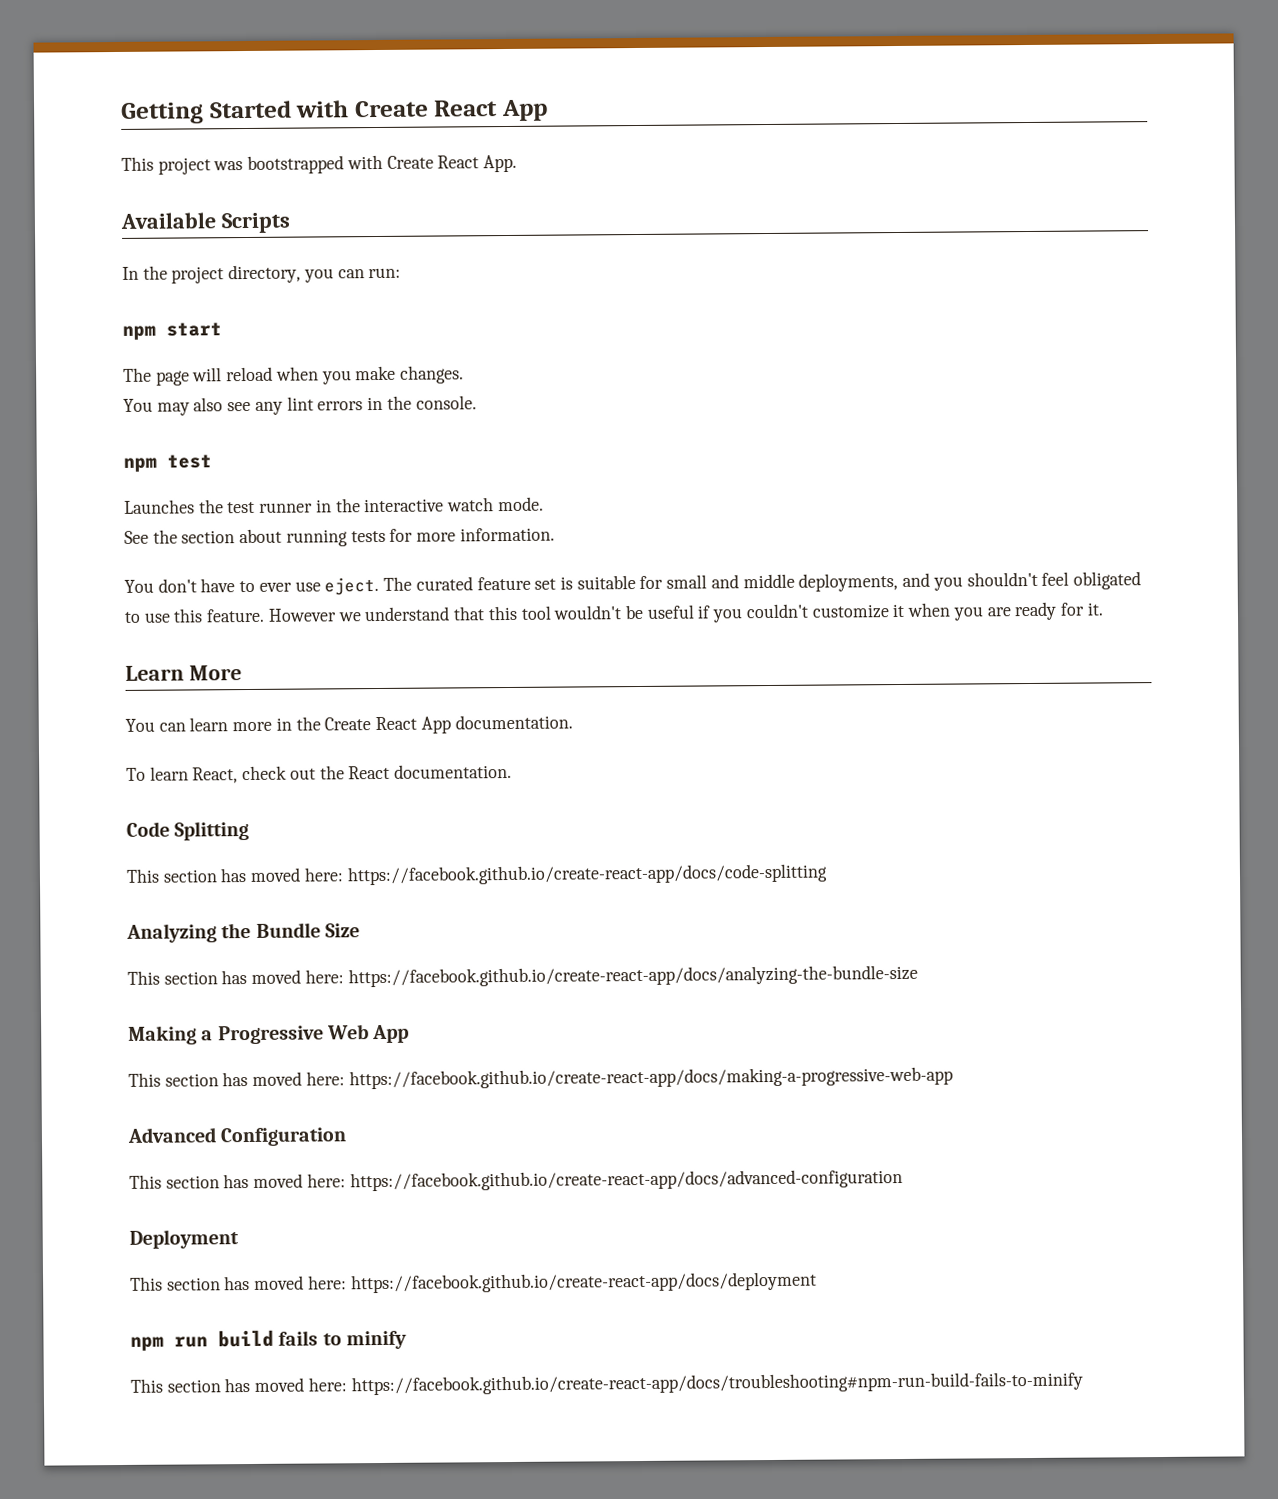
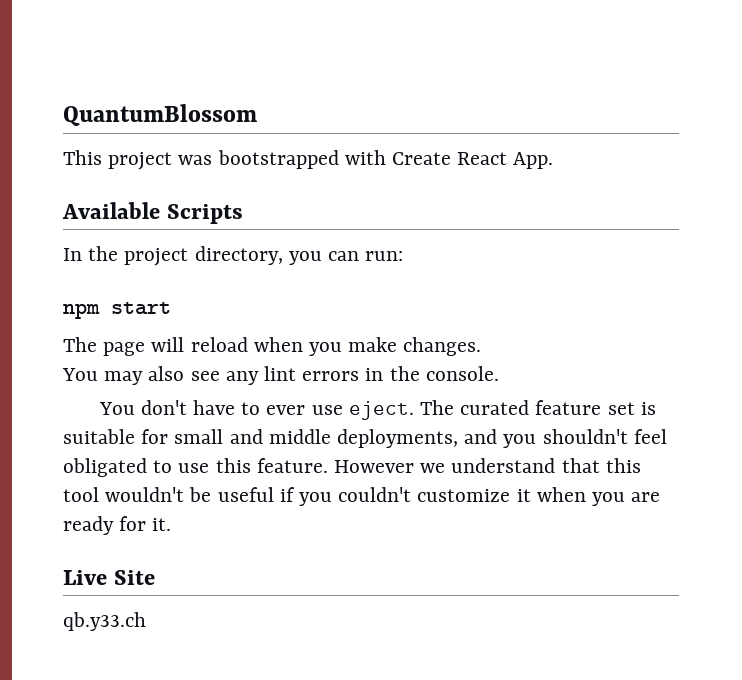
- Getting Started with Create React App
+ QuantumBlossom
- npm test
- Launches the test runner in the interactive watch mode.
- See the section about running tests for more information.
- Learn More
- You can learn more in the Create React App documentation.
- To learn React, check out the React documentation.
- Code Splitting
- This section has moved here: https://facebook.github.io/create-react-app/docs/code-splitting
- Analyzing the Bundle Size
- This section has moved here: https://facebook.github.io/create-react-app/docs/analyzing-the-bundle-size
- Making a Progressive Web App
- This section has moved here: https://facebook.github.io/create-react-app/docs/making-a-progressive-web-app
- Advanced Configuration
- This section has moved here: https://facebook.github.io/create-react-app/docs/advanced-configuration
- Deployment
- This section has moved here: https://facebook.github.io/create-react-app/docs/deployment
- npm run build fails to minify
- This section has moved here: https://facebook.github.io/create-react-app/docs/troubleshooting#npm-run-build-fails-to-minify
+ Live Site
+ qb.y33.ch

